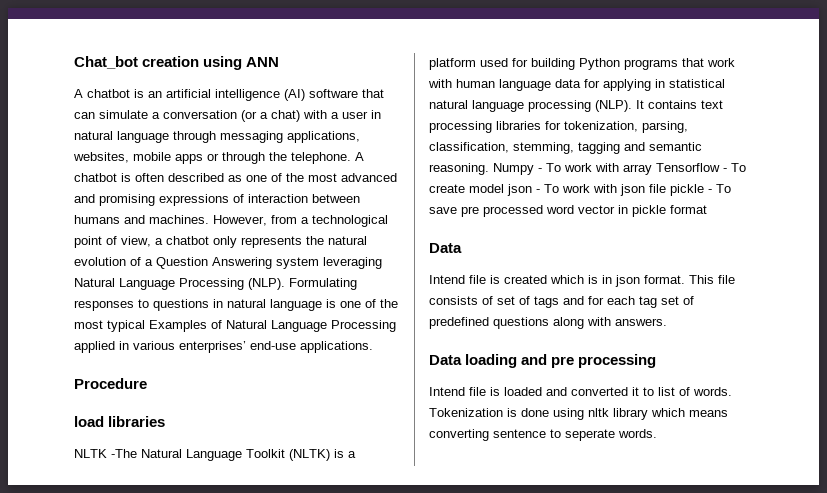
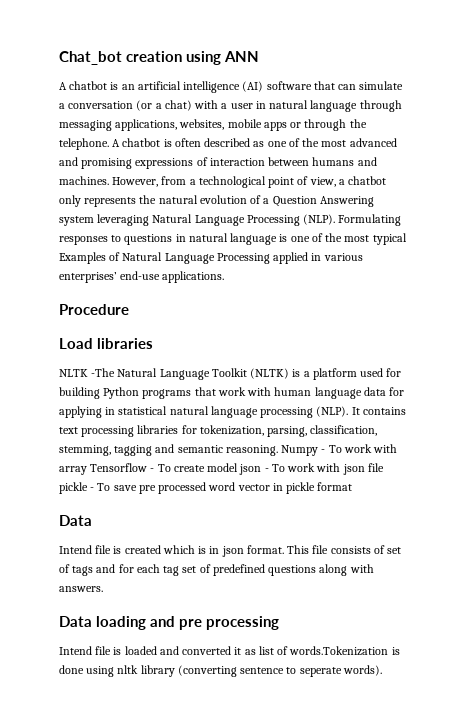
- load libraries
+ Load libraries
- Intend file is loaded and converted it to list of words. Tokenization is done using nltk library which means converting sentence to seperate words.
+ Intend file is loaded and converted it as list of words.Tokenization is done using nltk library (converting sentence to seperate words).

